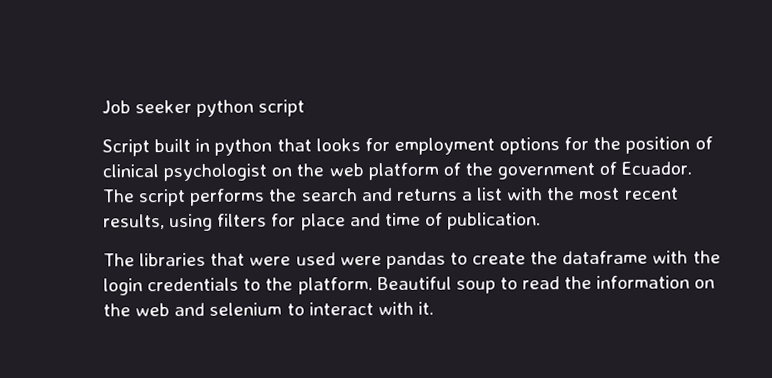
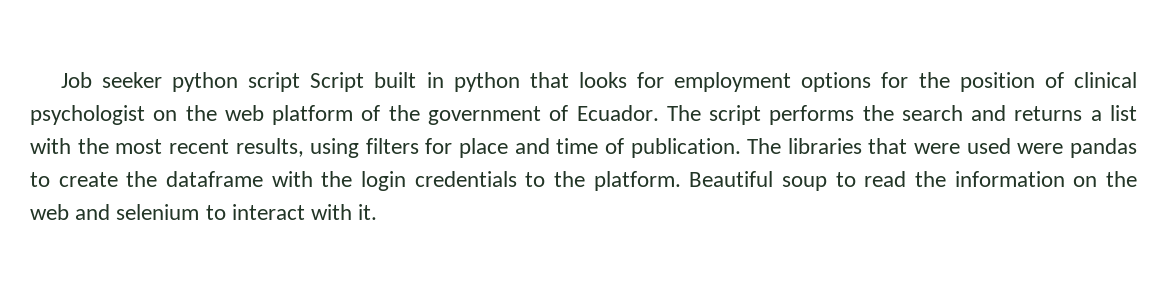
- Job seeker python script
- Script built in python that looks for employment options for the position of clinical psychologist on the web platform of the government of Ecuador.
+ Job seeker python script Script built in python that looks for employment options for the position of clinical psychologist on the web platform of the government of Ecuador.
- The script performs the search and returns a list with the most recent results, using filters for place and time of publication.
- The libraries that were used were pandas to create the dataframe with the login credentials to the platform.
+ The script performs the search and returns a list with the most recent results, using filters for place and time of publication. The libraries that were used were pandas to create the dataframe with the login credentials to the platform.

